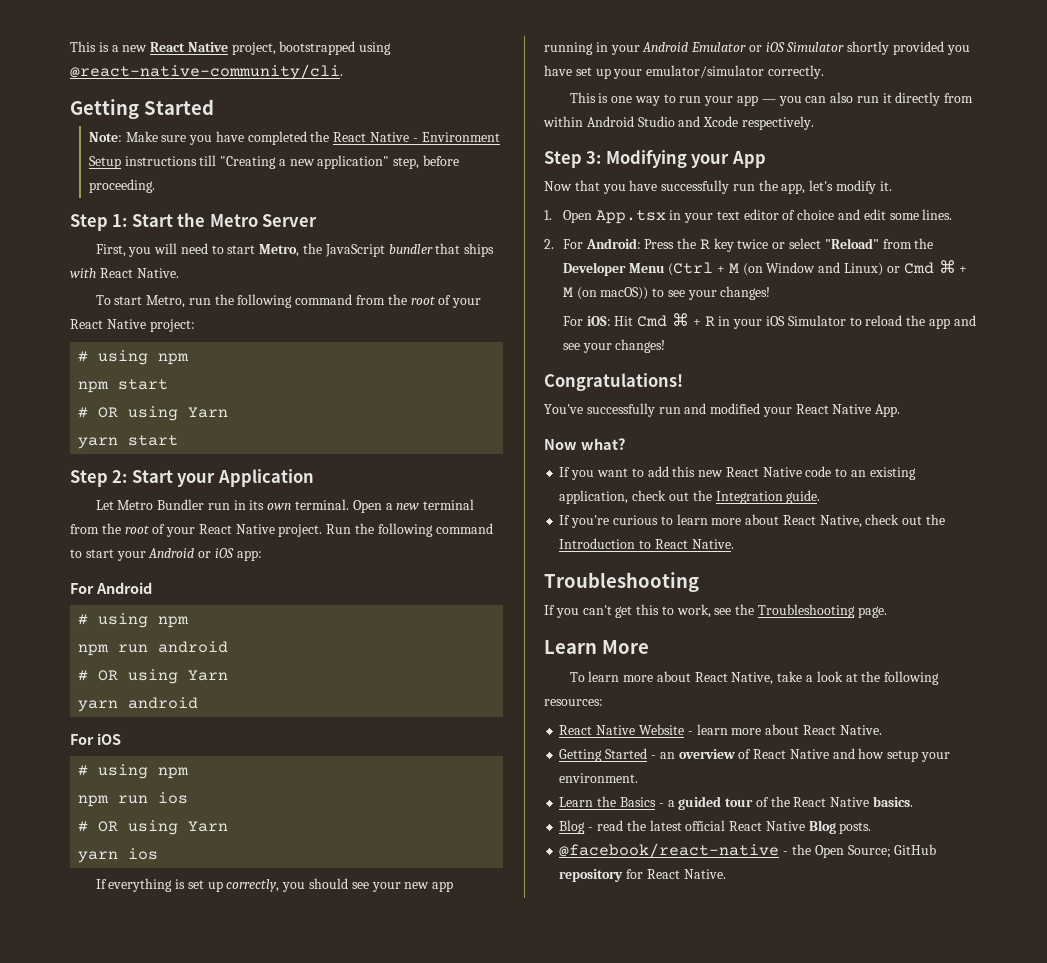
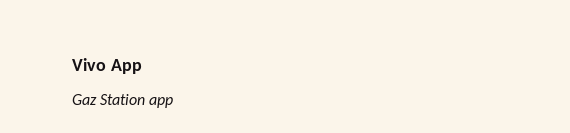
- This is a new React Native project, bootstrapped using @react-native-community/cli.
- Getting Started
- Note: Make sure you have completed the React Native - Environment Setup instructions till "Creating a new application" step, before proceeding.
- Step 1: Start the Metro Server
- First, you will need to start Metro, the JavaScript bundler that ships with React Native.
- To start Metro, run the following command from the root of your React Native project:
- # using npm
- npm start
- # OR using Yarn
- yarn start
- Step 2: Start your Application
- Let Metro Bundler run in its own terminal. Open a new terminal from the root of your React Native project. Run the following command to start your Android or iOS app:
- For Android
- # using npm
- npm run android
- # OR using Yarn
- yarn android
- For iOS
- # using npm
- npm run ios
- # OR using Yarn
- yarn ios
- If everything is set up correctly, you should see your new app running in your Android Emulator or iOS Simulator shortly provided you have set up your emulator/simulator correctly.
- This is one way to run your app — you can also run it directly from within Android Studio and Xcode respectively.
- Step 3: Modifying your App
- Now that you have successfully run the app, let's modify it.
- 1. Open App.tsx in your text editor of choice and edit some lines.
- 2. For Android: Press the R key twice or select "Reload" from the Developer Menu (Ctrl + M (on Window and Linux) or Cmd ⌘ + M (on macOS)) to see your changes!
- For iOS: Hit Cmd ⌘ + R in your iOS Simulator to reload the app and see your changes!
- Congratulations!
- You've successfully run and modified your React Native App.
- Now what?
- If you want to add this new React Native code to an existing application, check out the Integration guide.
- If you're curious to learn more about React Native, check out the Introduction to React Native.
- Troubleshooting
- If you can't get this to work, see the Troubleshooting page.
- Learn More
- To learn more about React Native, take a look at the following resources:
- React Native Website - learn more about React Native.
- Getting Started - an overview of React Native and how setup your environment.
- Learn the Basics - a guided tour of the React Native basics.
- Blog - read the latest official React Native Blog posts.
- @facebook/react-native - the Open Source; GitHub repository for React Native.
+ Vivo App
+ Gaz Station app

